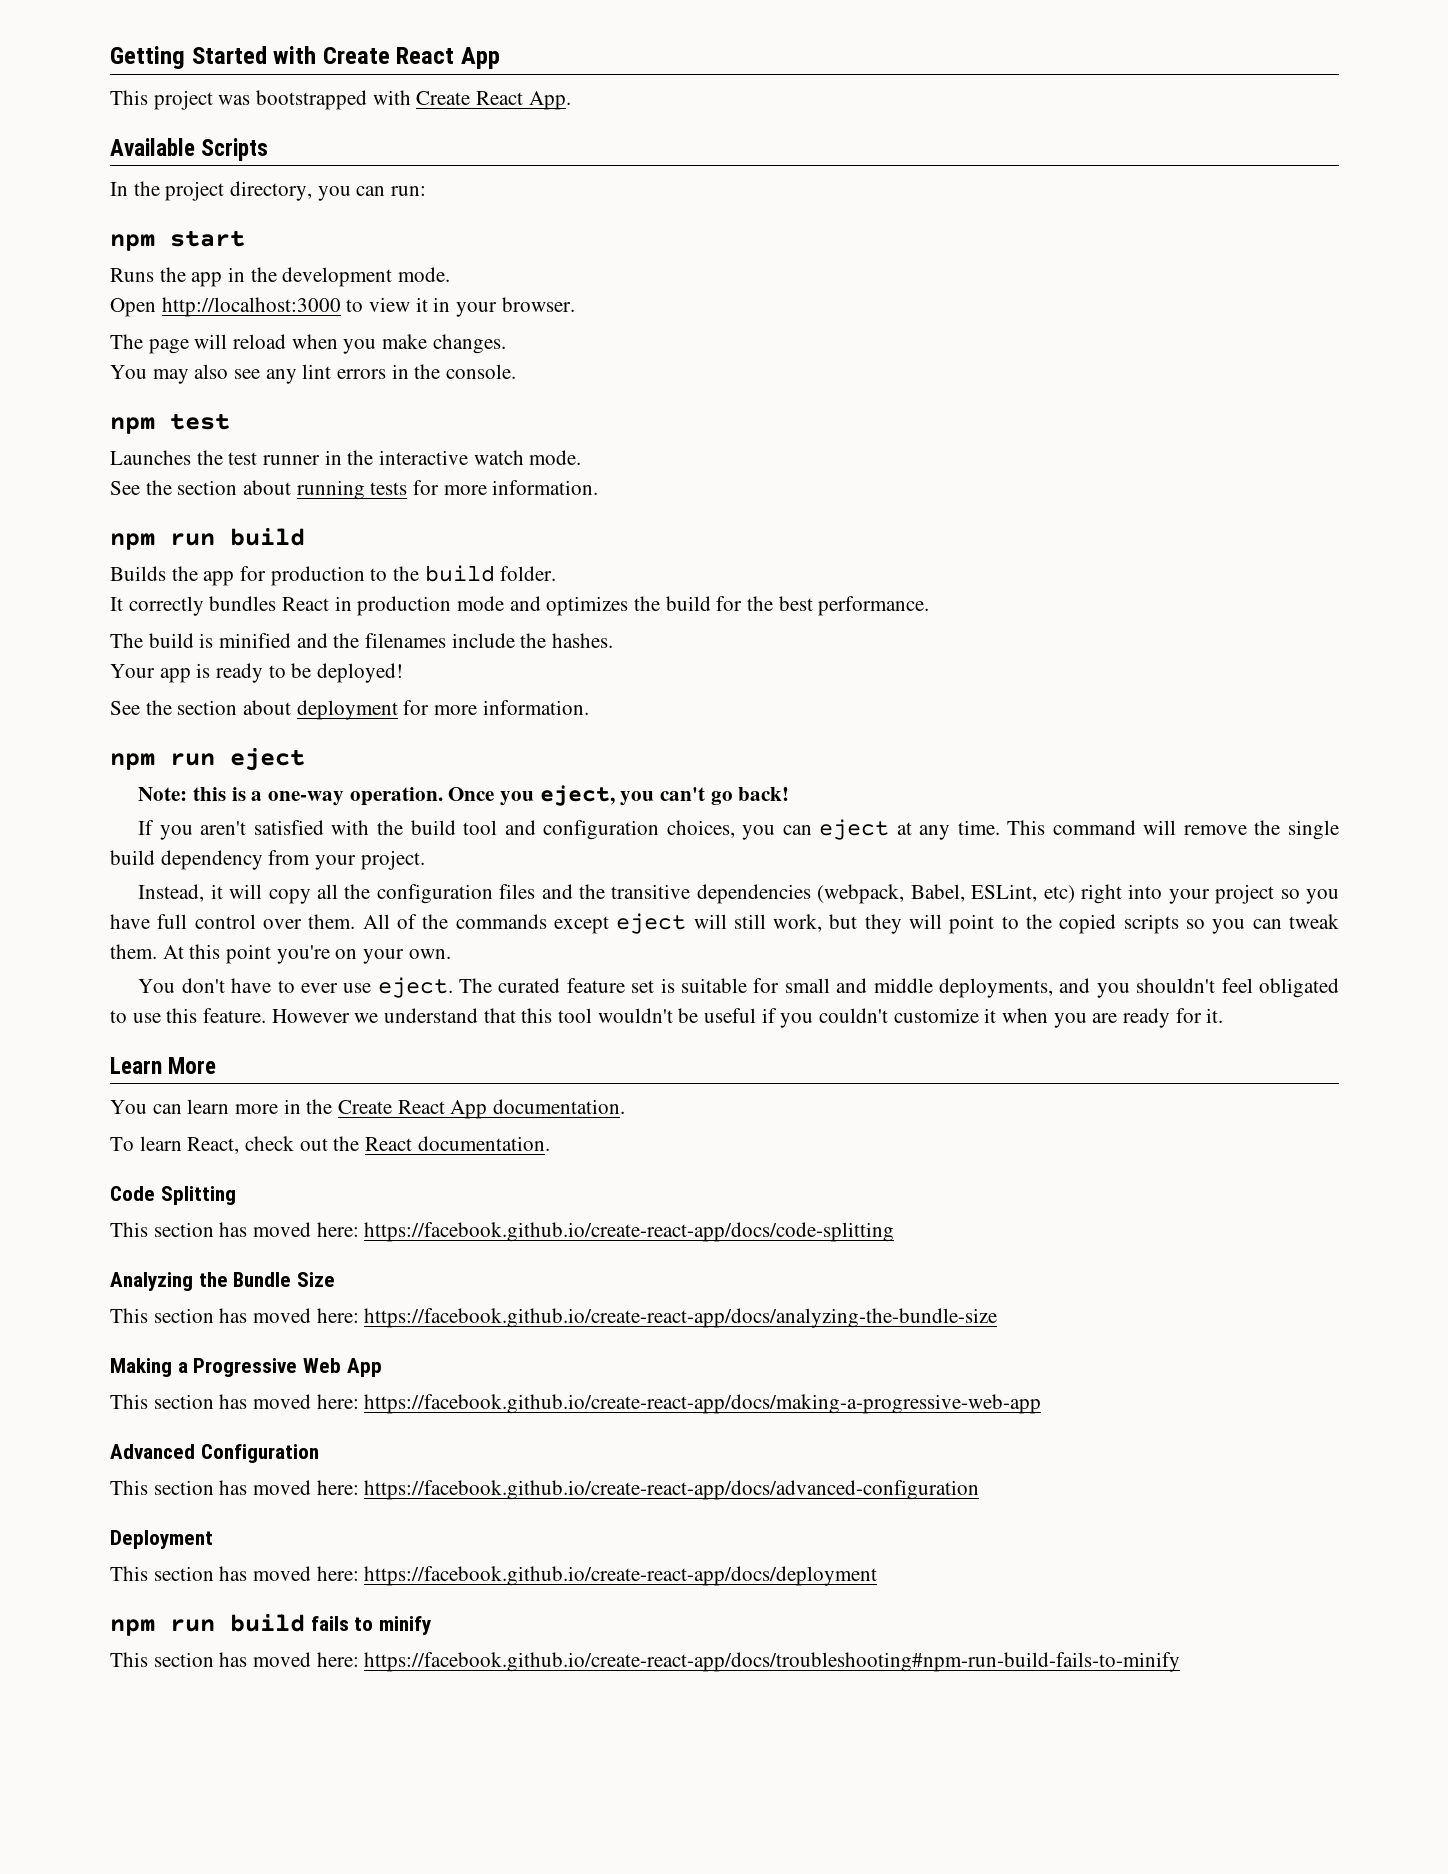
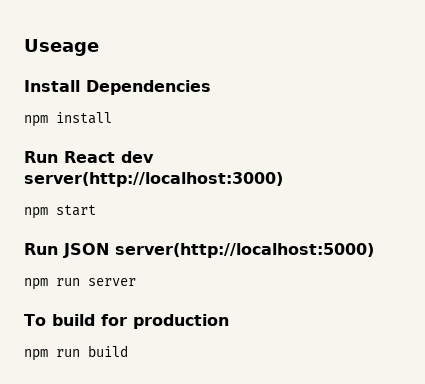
- Getting Started with Create React App
- This project was bootstrapped with Create React App.
- Available Scripts
- In the project directory, you can run:
+ Useage
+ Install Dependencies
+ npm install
+ Run React dev server(http://localhost:3000)
  npm start
- Runs the app in the development mode.
- Open http://localhost:3000 to view it in your browser.
- The page will reload when you make changes.
- You may also see any lint errors in the console.
- npm test
- Launches the test runner in the interactive watch mode.
- See the section about running tests for more information.
+ Run JSON server(http://localhost:5000)
+ npm run server
+ To build for production
  npm run build
- Builds the app for production to the build folder.
- It correctly bundles React in production mode and optimizes the build for the best performance.
- The build is minified and the filenames include the hashes.
- Your app is ready to be deployed!
- See the section about deployment for more information.
- npm run eject
- Note: this is a one-way operation. Once you eject, you can't go back!
- If you aren't satisfied with the build tool and configuration choices, you can eject at any time. This command will remove the single build dependency from your project.
- Instead, it will copy all the configuration files and the transitive dependencies (webpack, Babel, ESLint, etc) right into your project so you have full control over them. All of the commands except eject will still work, but they will point to the copied scripts so you can tweak them. At this point you're on your own.
- You don't have to ever use eject. The curated feature set is suitable for small and middle deployments, and you shouldn't feel obligated to use this feature. However we understand that this tool wouldn't be useful if you couldn't customize it when you are ready for it.
- Learn More
- You can learn more in the Create React App documentation.
- To learn React, check out the React documentation.
- Code Splitting
- This section has moved here: https://facebook.github.io/create-react-app/docs/code-splitting
- Analyzing the Bundle Size
- This section has moved here: https://facebook.github.io/create-react-app/docs/analyzing-the-bundle-size
- Making a Progressive Web App
- This section has moved here: https://facebook.github.io/create-react-app/docs/making-a-progressive-web-app
- Advanced Configuration
- This section has moved here: https://facebook.github.io/create-react-app/docs/advanced-configuration
- Deployment
- This section has moved here: https://facebook.github.io/create-react-app/docs/deployment
- npm run build fails to minify
- This section has moved here: https://facebook.github.io/create-react-app/docs/troubleshooting#npm-run-build-fails-to-minify

